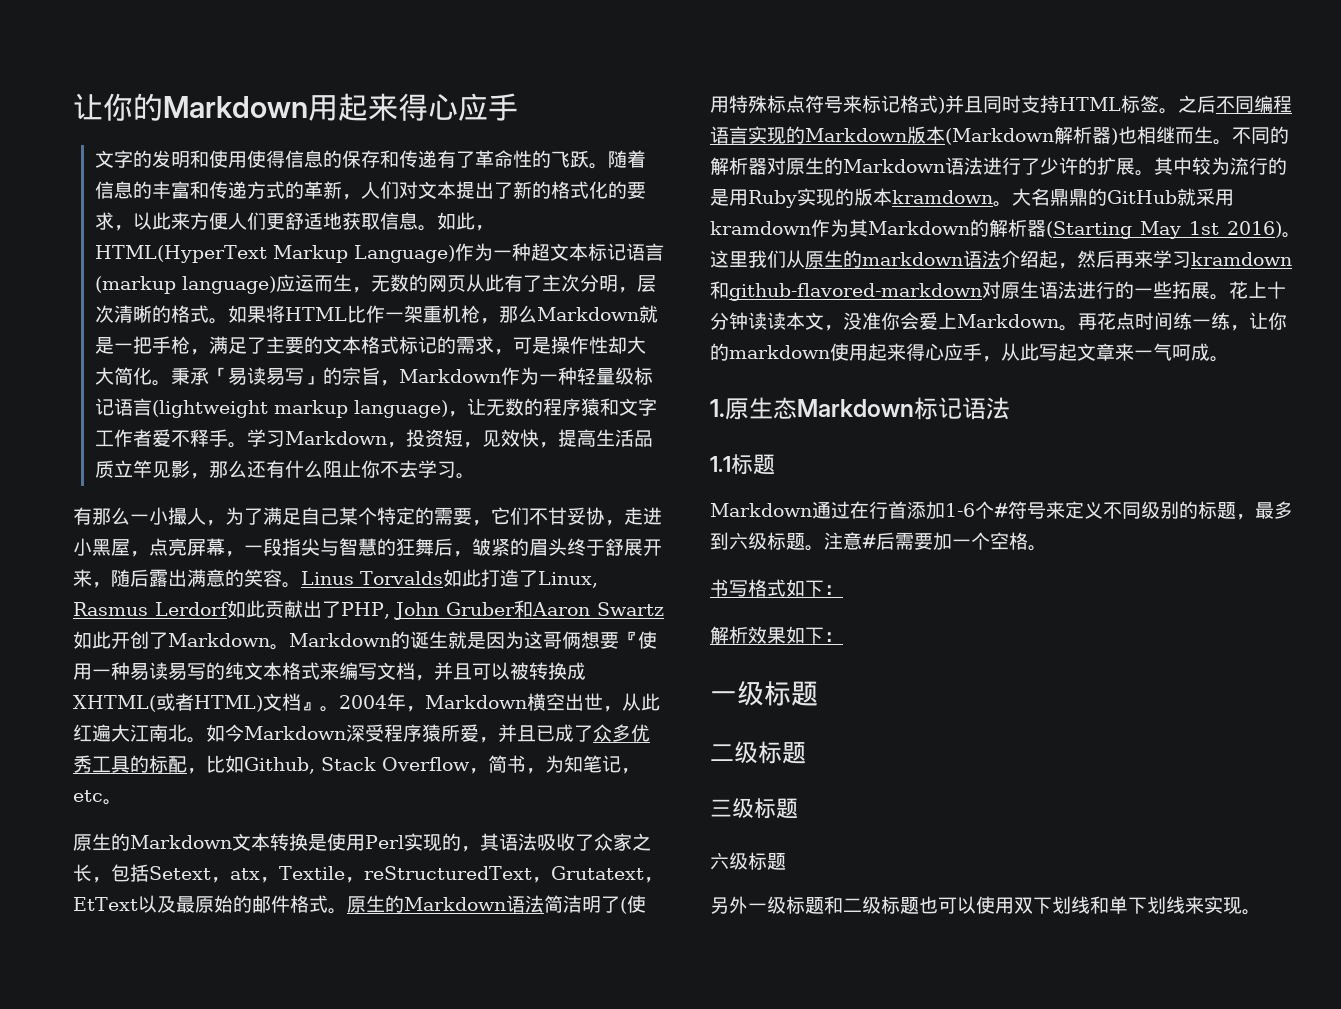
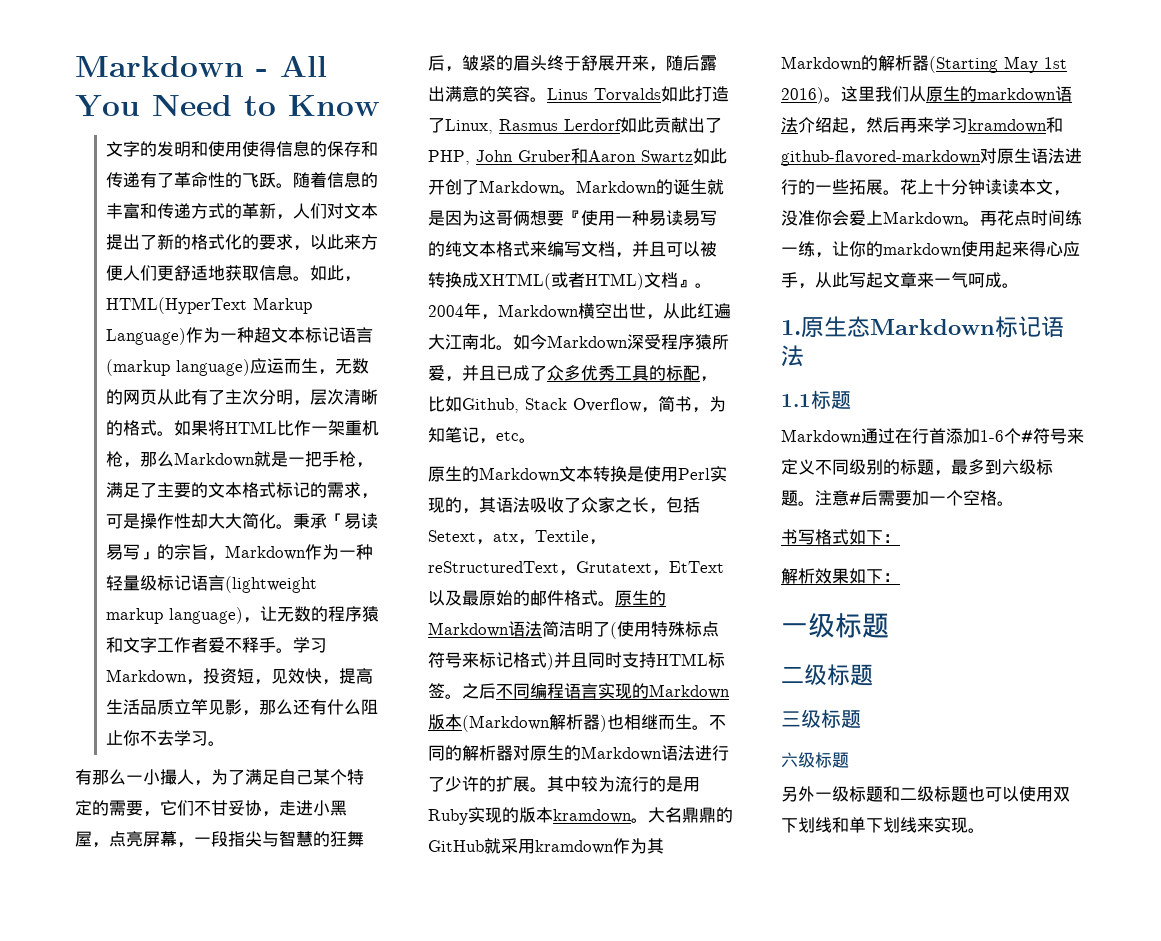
- 让你的Markdown用起来得心应手
+ Markdown - All You Need to Know

